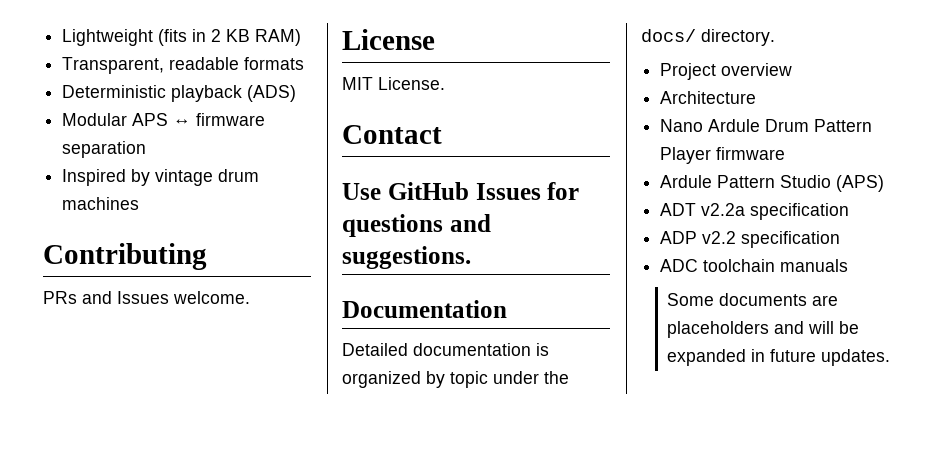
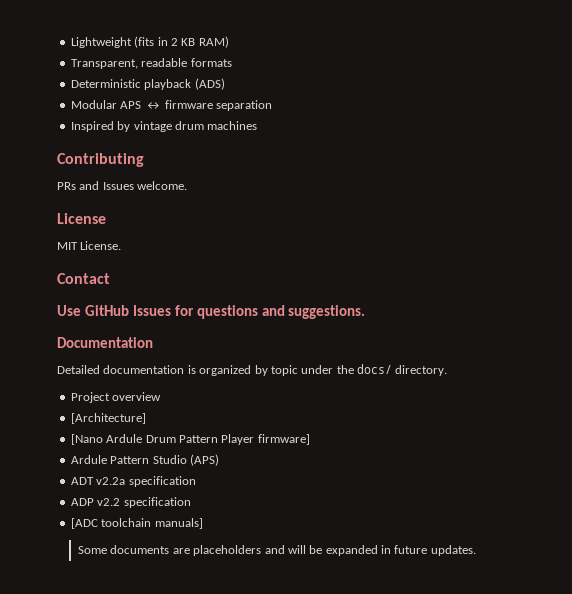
- Architecture
- Nano Ardule Drum Pattern Player firmware
+ [Architecture]
+ [Nano Ardule Drum Pattern Player firmware]
- ADC toolchain manuals
+ [ADC toolchain manuals]

